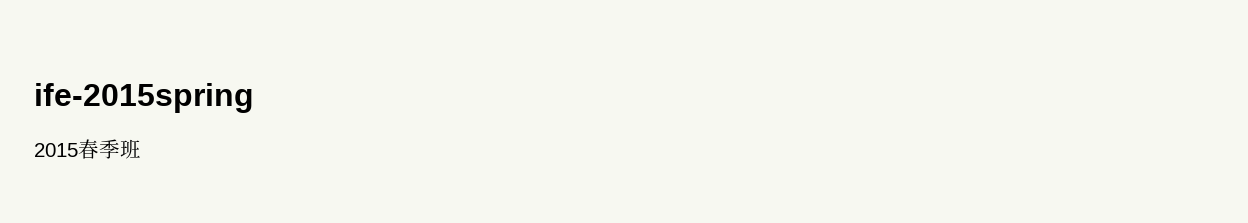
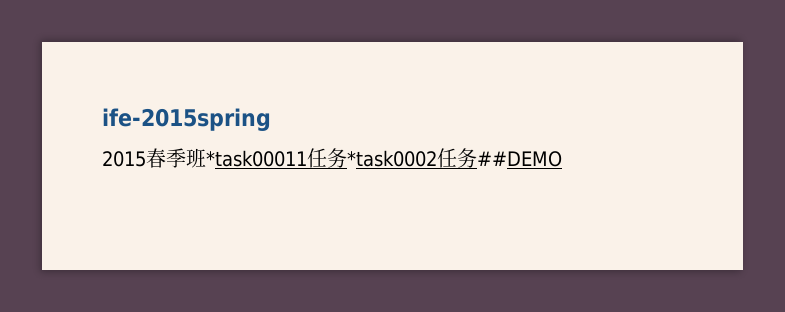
- 2015春季班
+ 2015春季班*task00011任务*task0002任务##DEMO

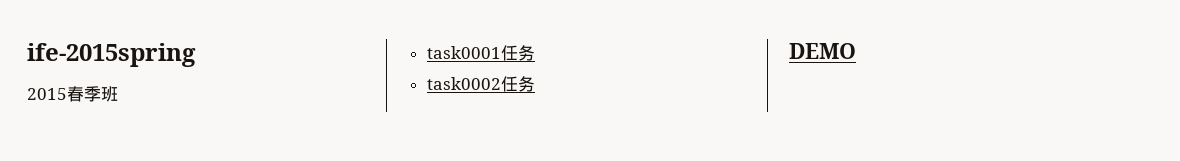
- 2015春季班*task00011任务*task0002任务##DEMO
+ 2015春季班
+ task0001任务
+ task0002任务
+ DEMO

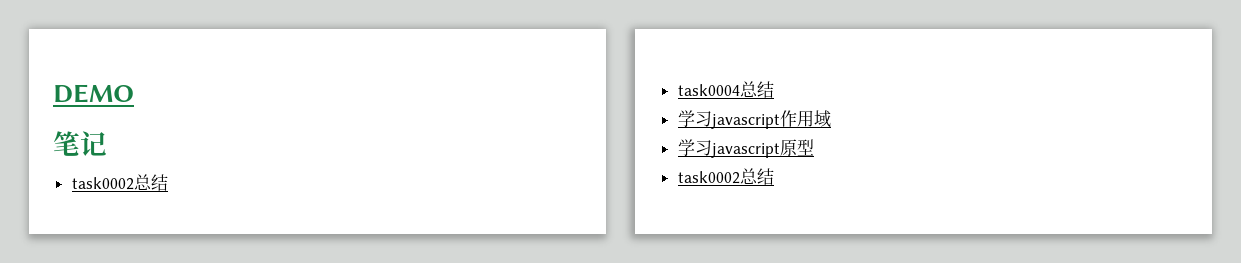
- ife-2015spring
- 2015春季班
- task0001任务
- task0002任务
  DEMO
+ 笔记
+ task0002总结
+ task0004总结
+ 学习javascript作用域
+ 学习javascript原型
+ task0002总结

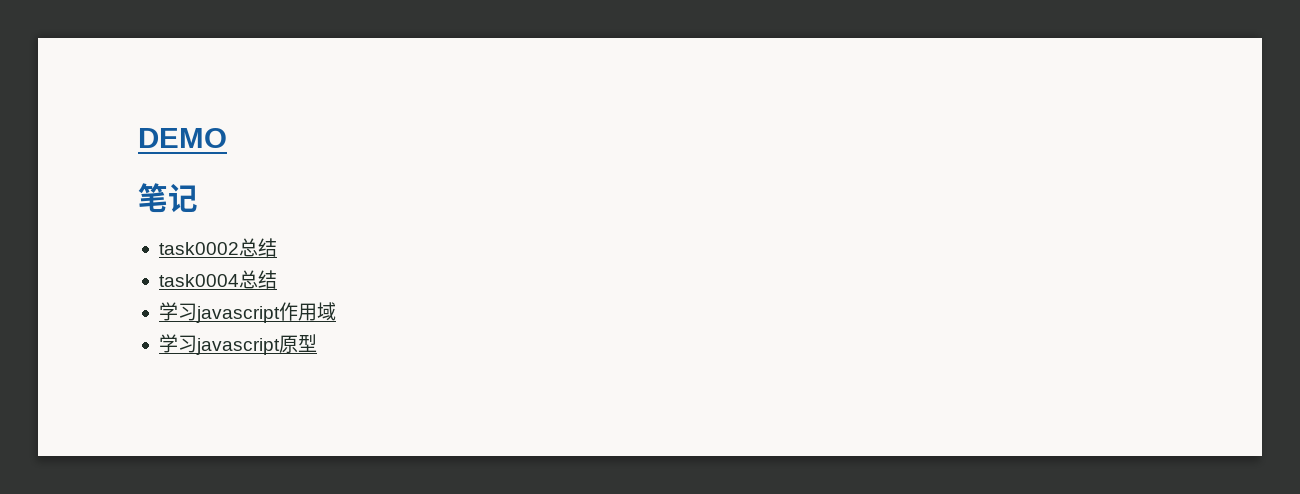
  学习javascript原型
- task0002总结

